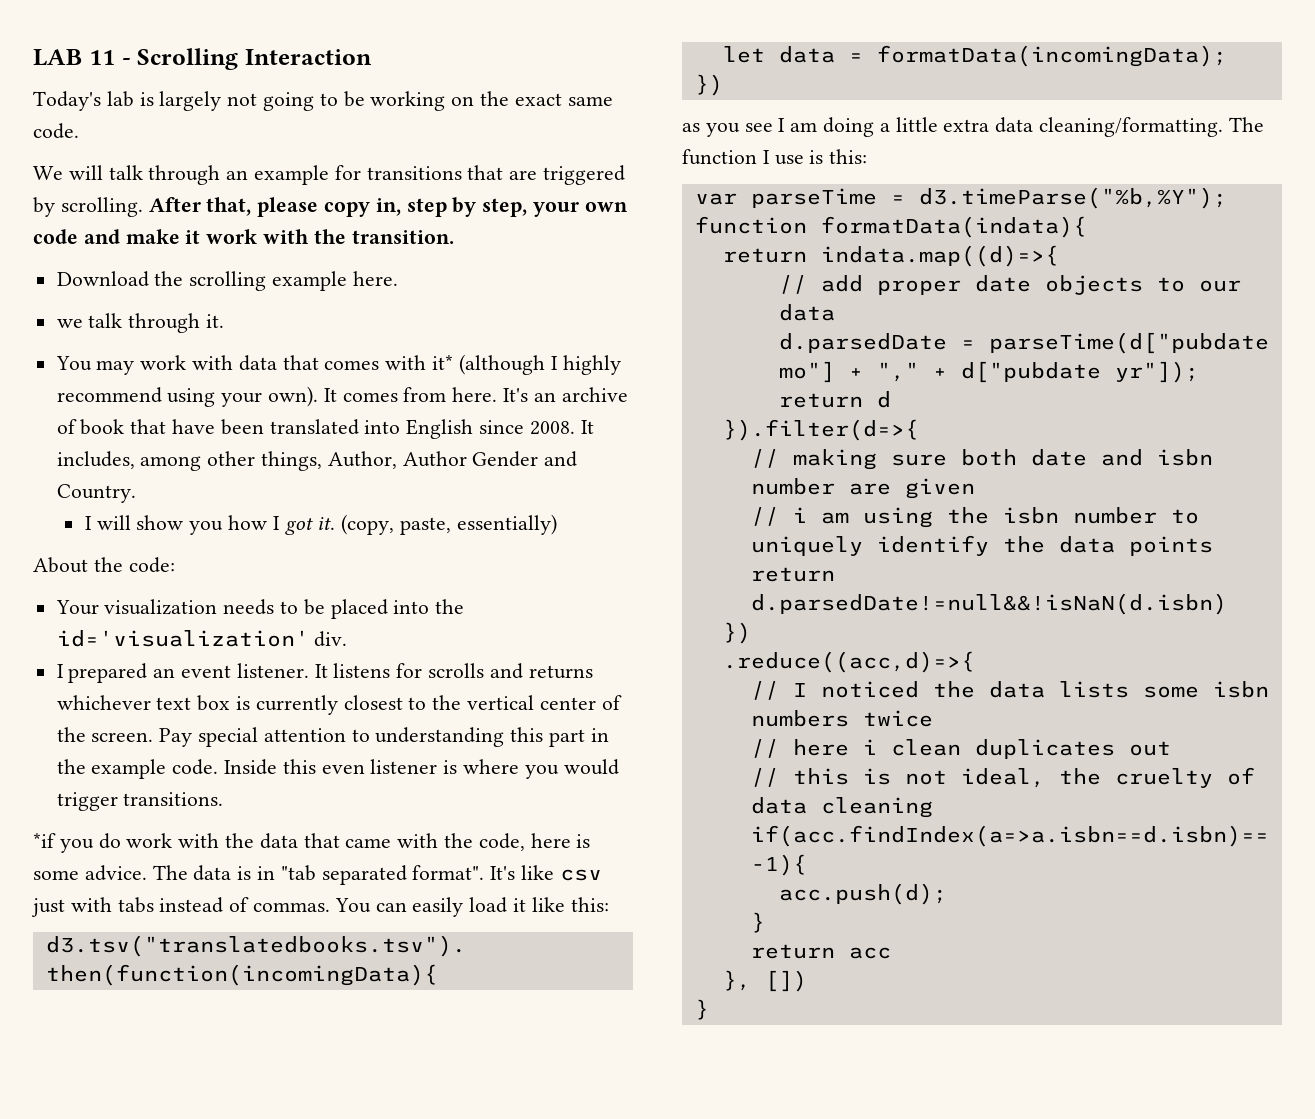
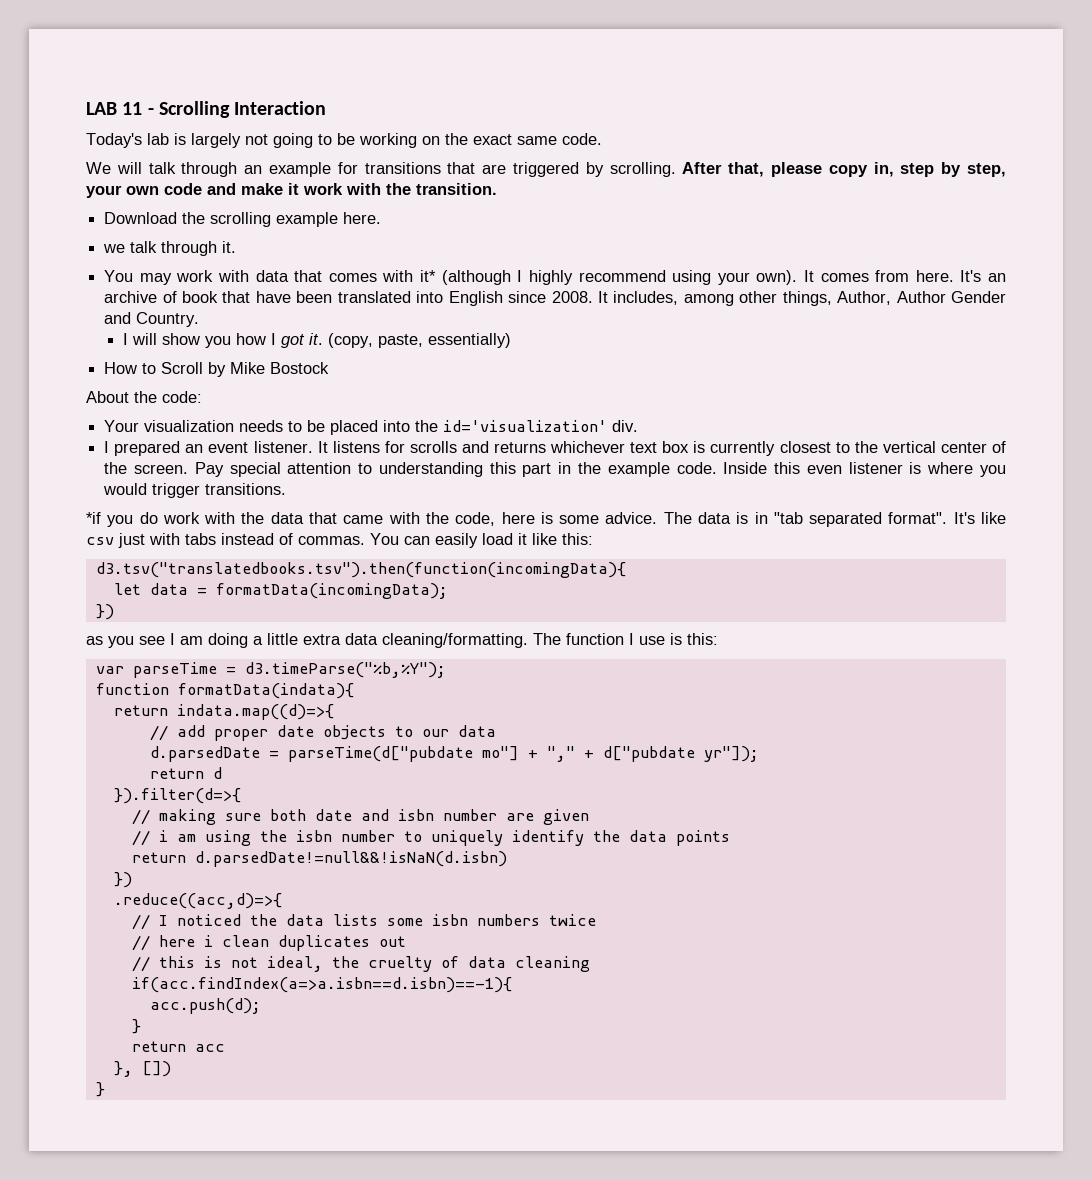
+ How to Scroll by Mike Bostock

